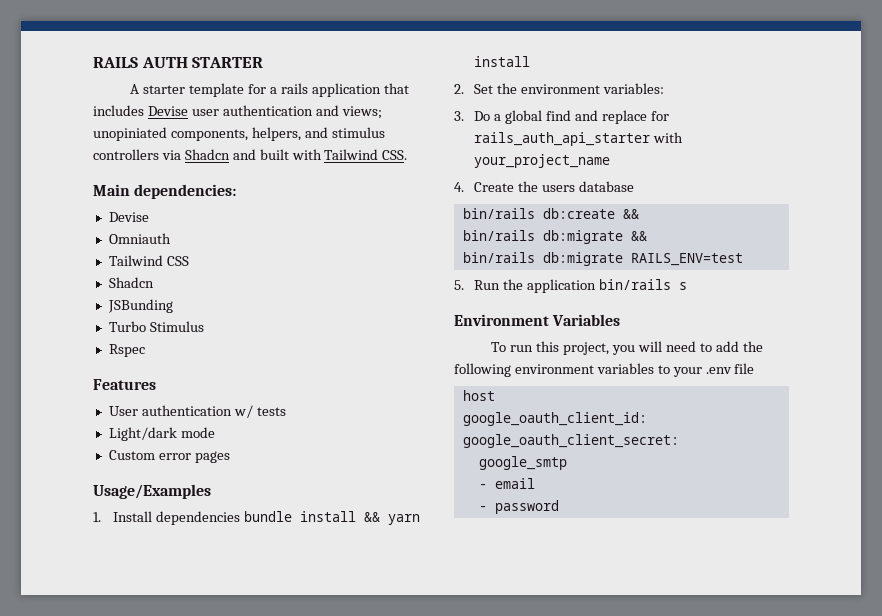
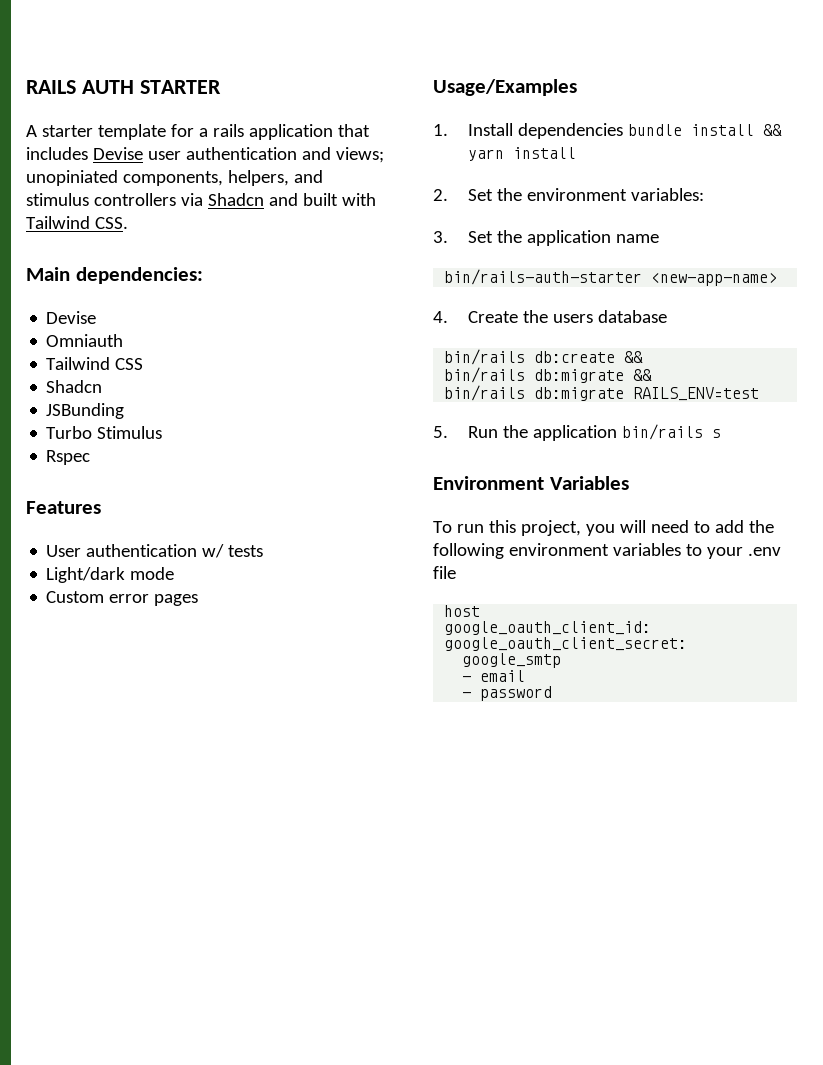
- 3. Do a global find and replace for rails_auth_api_starter with your_project_name
+ 3. Set the application name
+ bin/rails-auth-starter <new-app-name>

